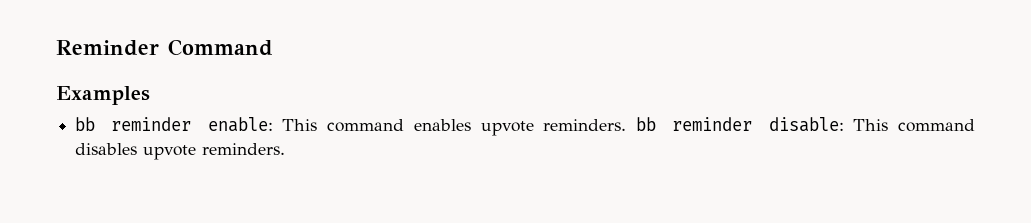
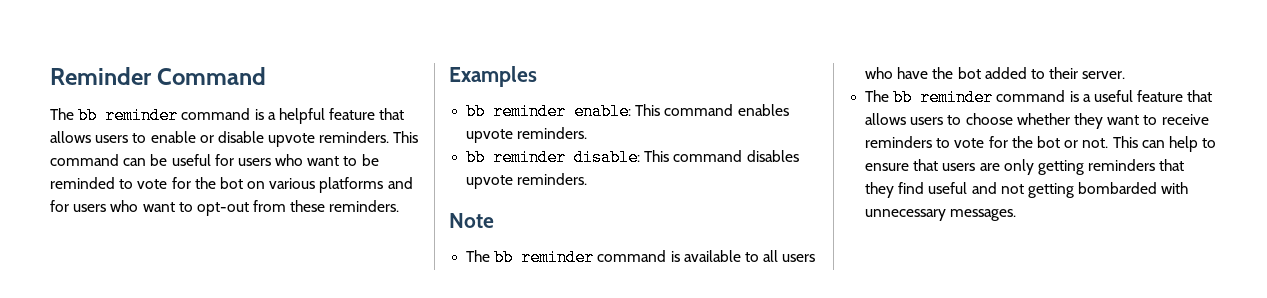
+ The bb reminder command is a helpful feature that allows users to enable or disable upvote reminders. This command can be useful for users who want to be reminded to vote for the bot on various platforms and for users who want to opt-out from these reminders.
- bb reminder enable: This command enables upvote reminders. bb reminder disable: This command disables upvote reminders.
+ bb reminder enable: This command enables upvote reminders.
+ bb reminder disable: This command disables upvote reminders.
+ Note
+ The bb reminder command is available to all users who have the bot added to their server.
+ The bb reminder command is a useful feature that allows users to choose whether they want to receive reminders to vote for the bot or not. This can help to ensure that users are only getting reminders that they find useful and not getting bombarded with unnecessary messages.

